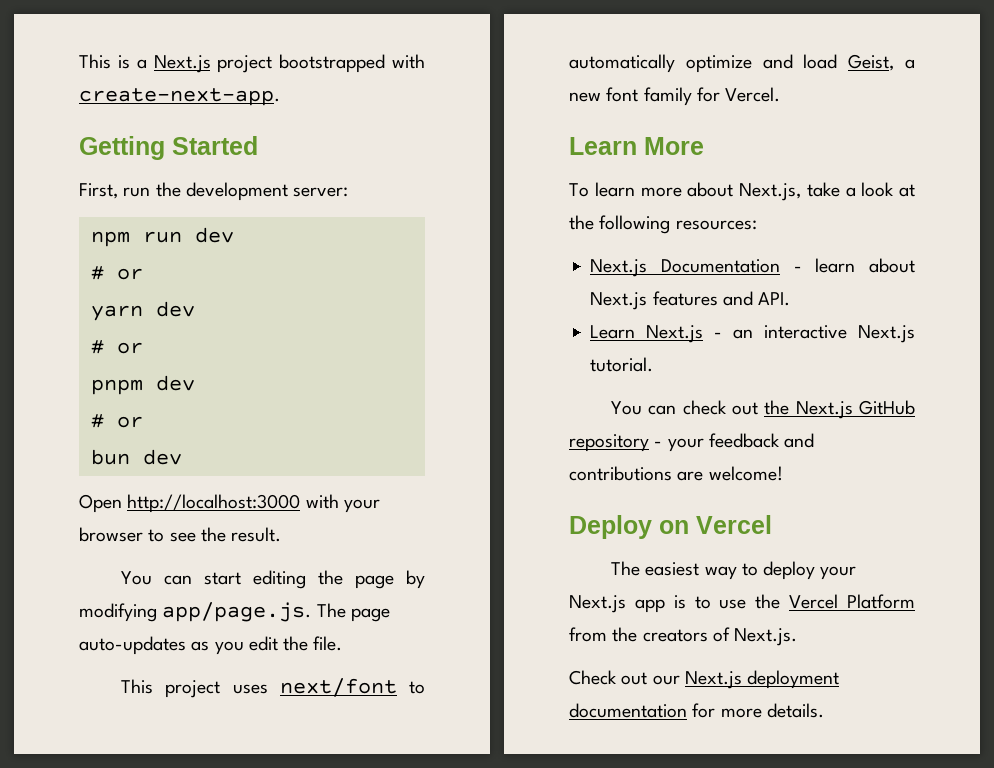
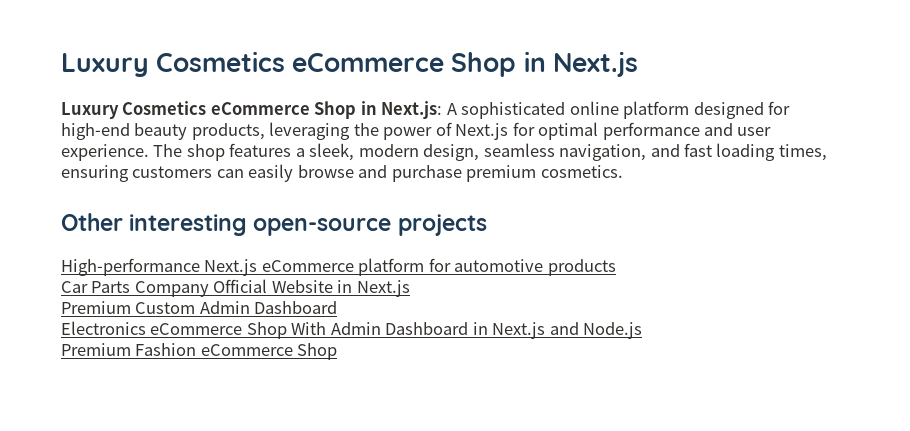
- This is a Next.js project bootstrapped with create-next-app.
- Getting Started
- First, run the development server:
- npm run dev
- # or
- yarn dev
- # or
- pnpm dev
- # or
- bun dev
- Open http://localhost:3000 with your browser to see the result.
- You can start editing the page by modifying app/page.js. The page auto-updates as you edit the file.
- This project uses next/font to automatically optimize and load Geist, a new font family for Vercel.
- Learn More
- To learn more about Next.js, take a look at the following resources:
- Next.js Documentation - learn about Next.js features and API.
- Learn Next.js - an interactive Next.js tutorial.
- You can check out the Next.js GitHub repository - your feedback and contributions are welcome!
- Deploy on Vercel
- The easiest way to deploy your Next.js app is to use the Vercel Platform from the creators of Next.js.
- Check out our Next.js deployment documentation for more details.
+ Luxury Cosmetics eCommerce Shop in Next.js
+ Luxury Cosmetics eCommerce Shop in Next.js: A sophisticated online platform designed for high-end beauty products, leveraging the power of Next.js for optimal performance and user experience. The shop features a sleek, modern design, seamless navigation, and fast loading times, ensuring customers can easily browse and purchase premium cosmetics.
+ Other interesting open-source projects
+ High-performance Next.js eCommerce platform for automotive products
+ Car Parts Company Official Website in Next.js
+ Premium Custom Admin Dashboard
+ Electronics eCommerce Shop With Admin Dashboard in Next.js and Node.js
+ Premium Fashion eCommerce Shop

